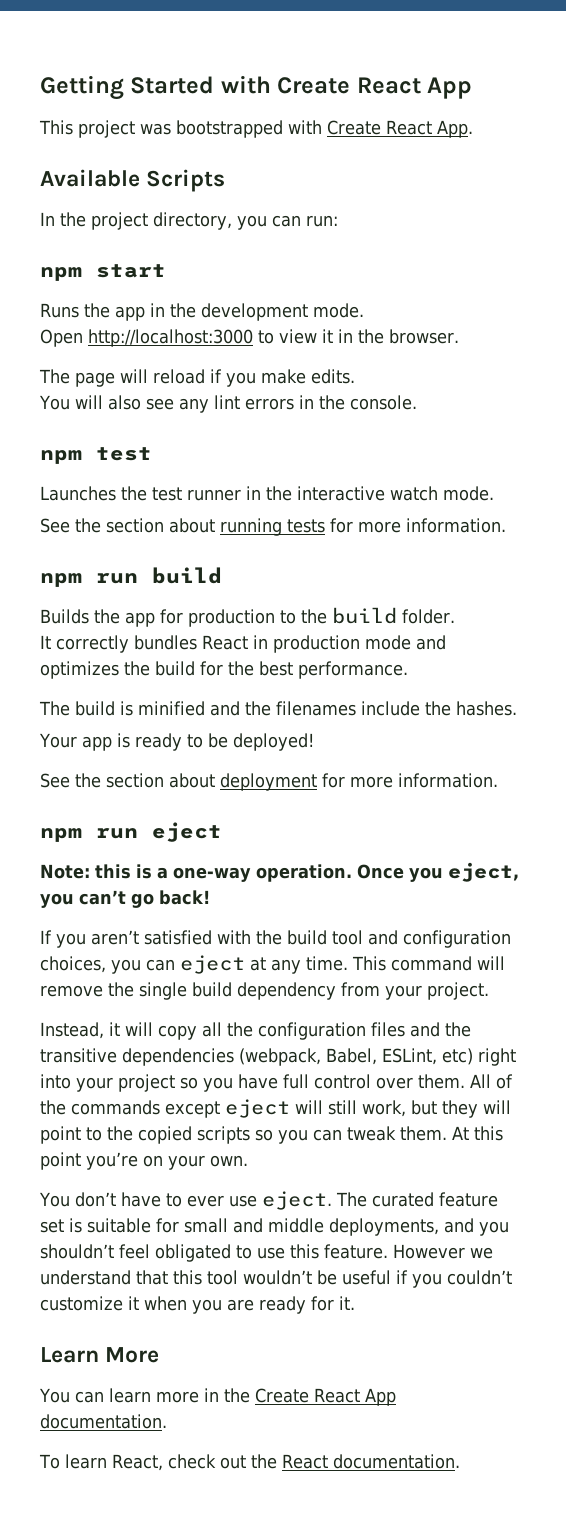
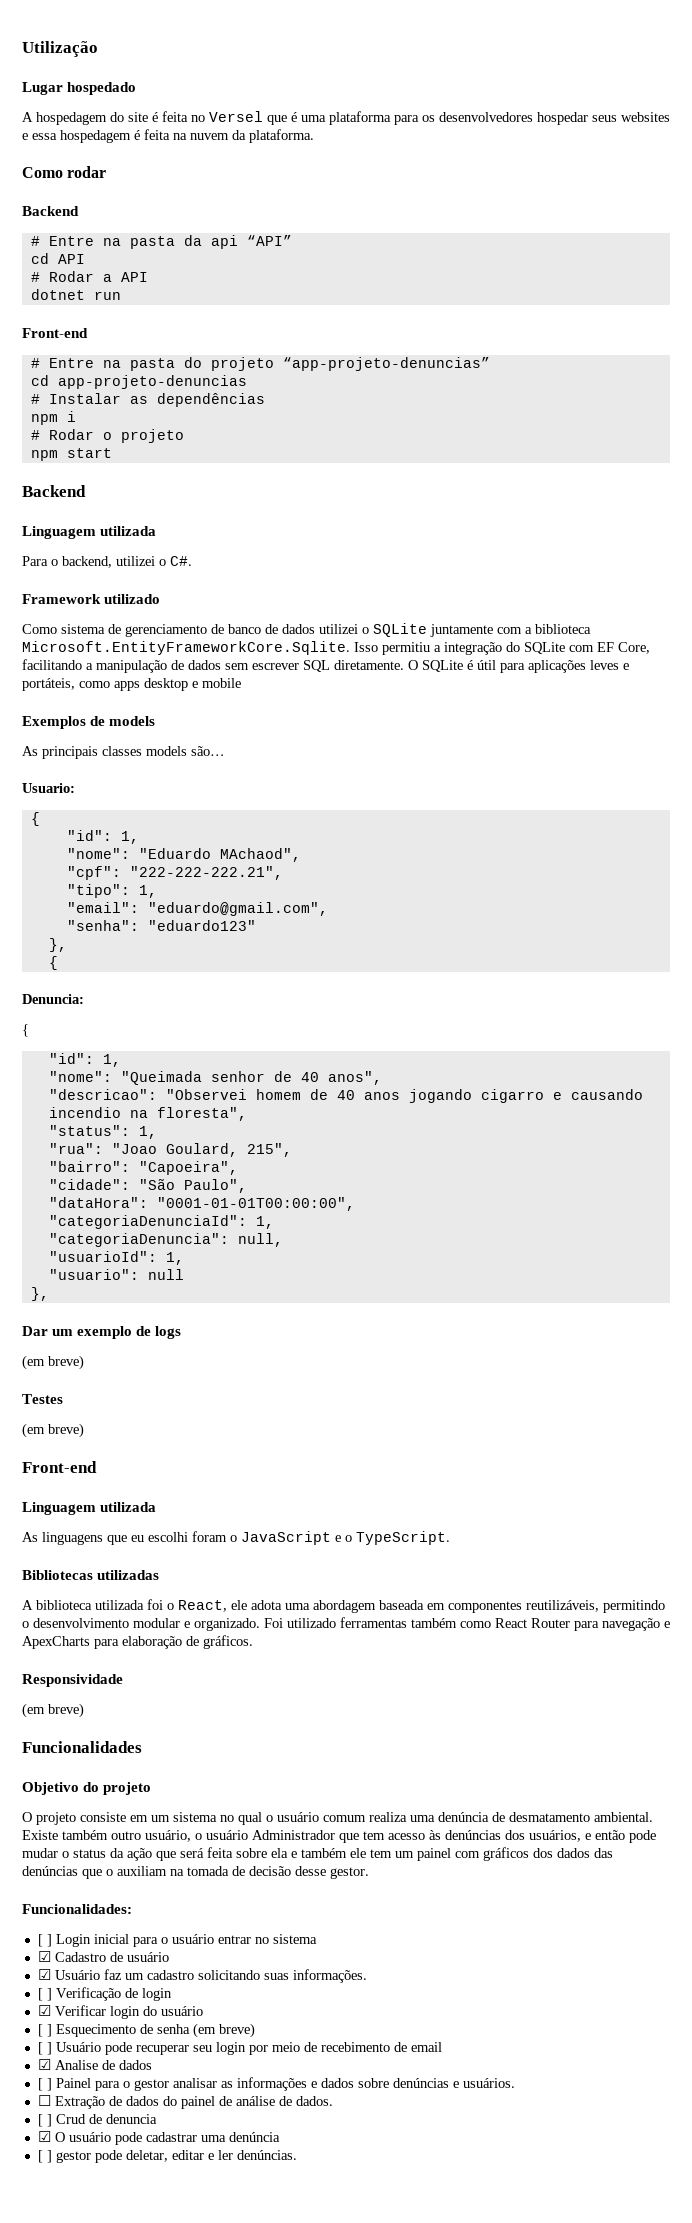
- Getting Started with Create React App
- This project was bootstrapped with Create React App.
- Available Scripts
- In the project directory, you can run:
+ Utilização
+ Lugar hospedado
+ A hospedagem do site é feita no Versel que é uma plataforma para os desenvolvedores hospedar seus websites e essa hospedagem é feita na nuvem da plataforma.
+ Como rodar
+ Backend
+ # Entre na pasta da api “API”
+ cd API
+ # Rodar a API
+ dotnet run
+ Front-end
+ # Entre na pasta do projeto “app-projeto-denuncias”
+ cd app-projeto-denuncias
+ # Instalar as dependências
+ npm i
+ # Rodar o projeto
  npm start
- Runs the app in the development mode.
- Open http://localhost:3000 to view it in the browser.
- The page will reload if you make edits.
- You will also see any lint errors in the console.
- npm test
- Launches the test runner in the interactive watch mode.
- See the section about running tests for more information.
- npm run build
- Builds the app for production to the build folder.
- It correctly bundles React in production mode and optimizes the build for the best performance.
- The build is minified and the filenames include the hashes.
- Your app is ready to be deployed!
- See the section about deployment for more information.
- npm run eject
- Note: this is a one-way operation. Once you eject, you can’t go back!
- If you aren’t satisfied with the build tool and configuration choices, you can eject at any time. This command will remove the single build dependency from your project.
- Instead, it will copy all the configuration files and the transitive dependencies (webpack, Babel, ESLint, etc) right into your project so you have full control over them. All of the commands except eject will still work, but they will point to the copied scripts so you can tweak them. At this point you’re on your own.
- You don’t have to ever use eject. The curated feature set is suitable for small and middle deployments, and you shouldn’t feel obligated to use this feature. However we understand that this tool wouldn’t be useful if you couldn’t customize it when you are ready for it.
- Learn More
- You can learn more in the Create React App documentation.
- To learn React, check out the React documentation.
+ Backend
+ Linguagem utilizada
+ Para o backend, utilizei o C#.
+ Framework utilizado
+ Como sistema de gerenciamento de banco de dados utilizei o SQLite juntamente com a biblioteca Microsoft.EntityFrameworkCore.Sqlite. Isso permitiu a integração do SQLite com EF Core, facilitando a manipulação de dados sem escrever SQL diretamente. O SQLite é útil para aplicações leves e portáteis, como apps desktop e mobile
+ Exemplos de models
+ As principais classes models são…
+ Usuario:
+ {
+ "id": 1,
+ "nome": "Eduardo MAchaod",
+ "cpf": "222-222-222.21",
+ "tipo": 1,
+ "email": "eduardo@gmail.com",
+ "senha": "eduardo123"
+ },
+ {
+ Denuncia:
+ {
+ "id": 1,
+ "nome": "Queimada senhor de 40 anos",
+ "descricao": "Observei homem de 40 anos jogando cigarro e causando incendio na floresta",
+ "status": 1,
+ "rua": "Joao Goulard, 215",
+ "bairro": "Capoeira",
+ "cidade": "São Paulo",
+ "dataHora": "0001-01-01T00:00:00",
+ "categoriaDenunciaId": 1,
+ "categoriaDenuncia": null,
+ "usuarioId": 1,
+ "usuario": null
+ },
+ Dar um exemplo de logs
+ (em breve)
+ Testes
+ (em breve)
+ Front-end
+ Linguagem utilizada
+ As linguagens que eu escolhi foram o JavaScript e o TypeScript.
+ Bibliotecas utilizadas
+ A biblioteca utilizada foi o React, ele adota uma abordagem baseada em componentes reutilizáveis, permitindo o desenvolvimento modular e organizado. Foi utilizado ferramentas também como React Router para navegação e ApexCharts para elaboração de gráficos.
+ Responsividade
+ (em breve)
+ Funcionalidades
+ Objetivo do projeto
+ O projeto consiste em um sistema no qual o usuário comum realiza uma denúncia de desmatamento ambiental. Existe também outro usuário, o usuário Administrador que tem acesso às denúncias dos usuários, e então pode mudar o status da ação que será feita sobre ela e também ele tem um painel com gráficos dos dados das denúncias que o auxiliam na tomada de decisão desse gestor.
+ Funcionalidades:
+ [ ] Login inicial para o usuário entrar no sistema
+ ☑ Cadastro de usuário
+ ☑ Usuário faz um cadastro solicitando suas informações.
+ [ ] Verificação de login
+ ☑ Verificar login do usuário
+ [ ] Esquecimento de senha (em breve)
+ [ ] Usuário pode recuperar seu login por meio de recebimento de email
+ ☑ Analise de dados
+ [ ] Painel para o gestor analisar as informações e dados sobre denúncias e usuários.
+ ☐ Extração de dados do painel de análise de dados.
+ [ ] Crud de denuncia
+ ☑ O usuário pode cadastrar uma denúncia
+ [ ] gestor pode deletar, editar e ler denúncias.

